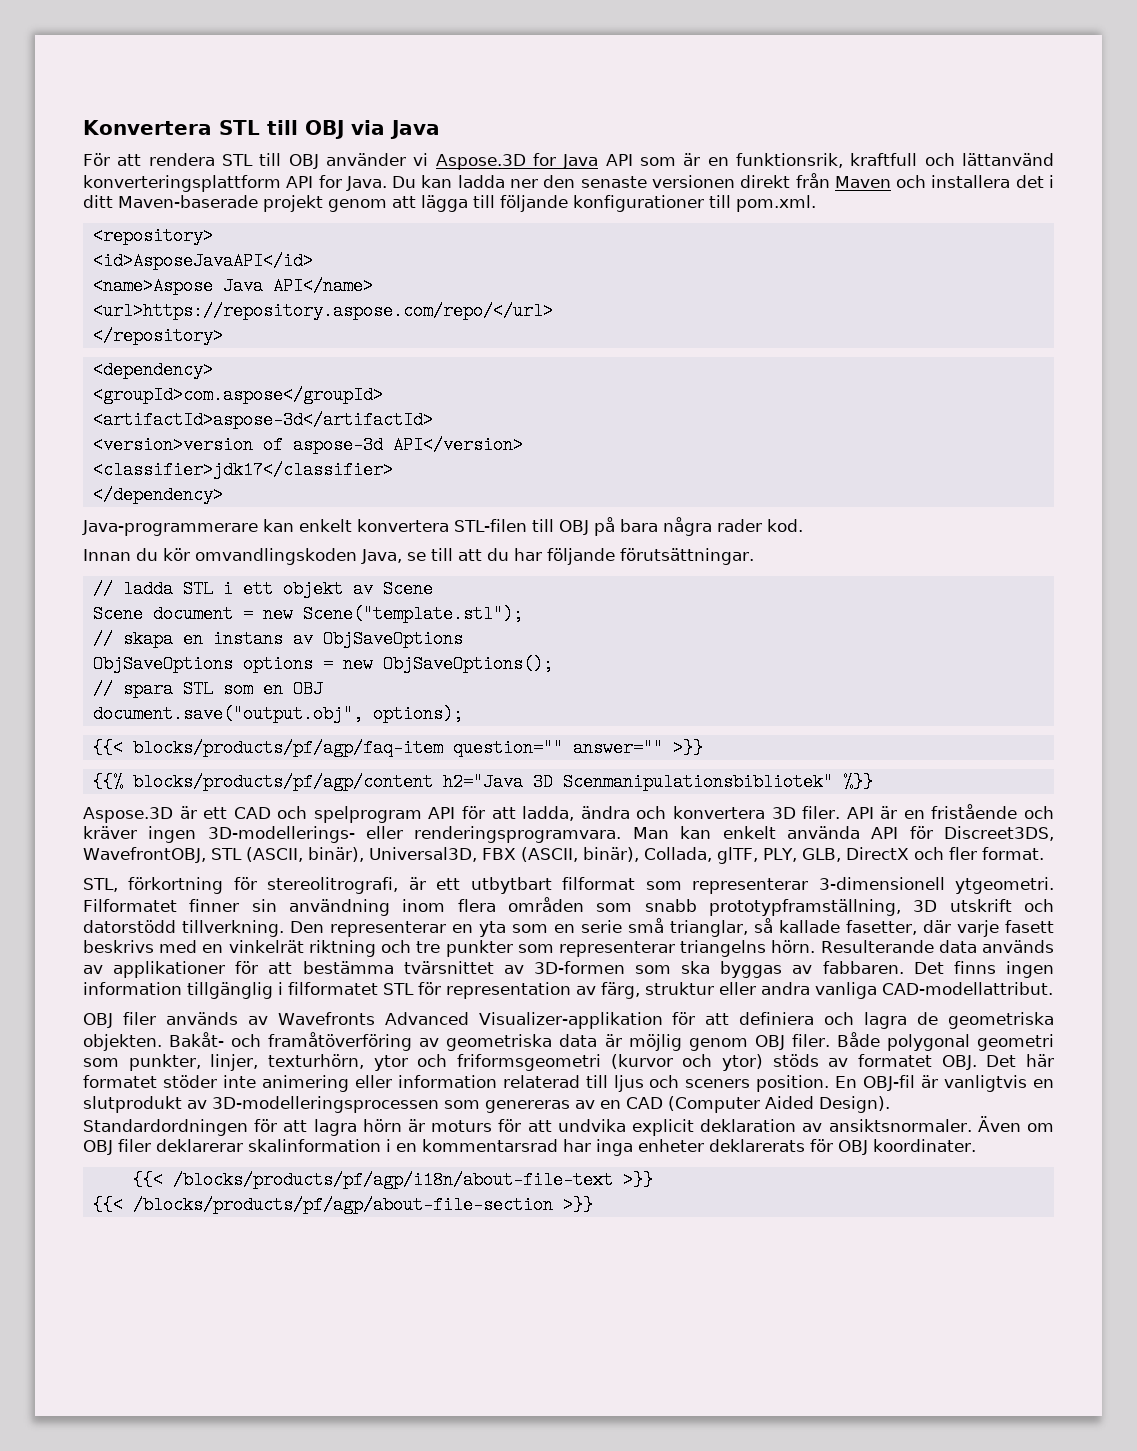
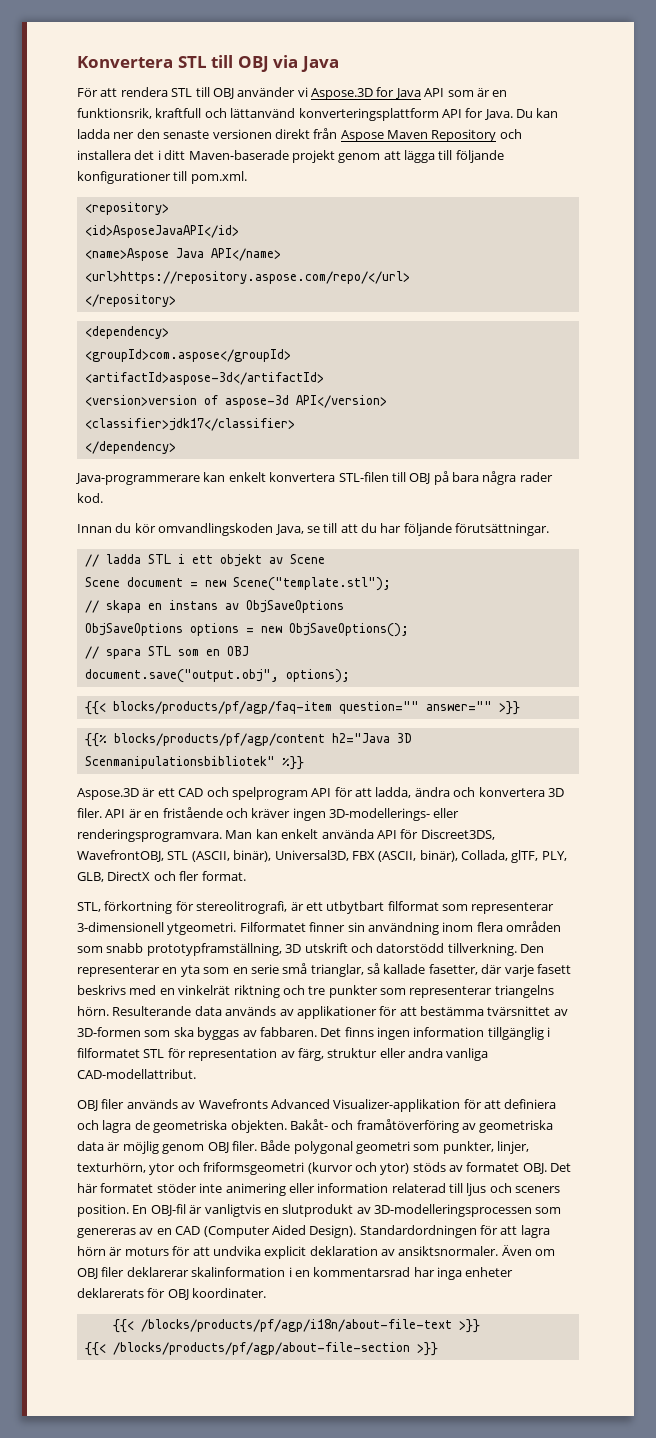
- Du kan ladda ner den senaste versionen direkt från Maven och installera det i ditt Maven-baserade projekt genom att lägga till följande konfigurationer till pom.xml.
+ Du kan ladda ner den senaste versionen direkt från Aspose Maven Repository och installera det i ditt Maven-baserade projekt genom att lägga till följande konfigurationer till pom.xml.

